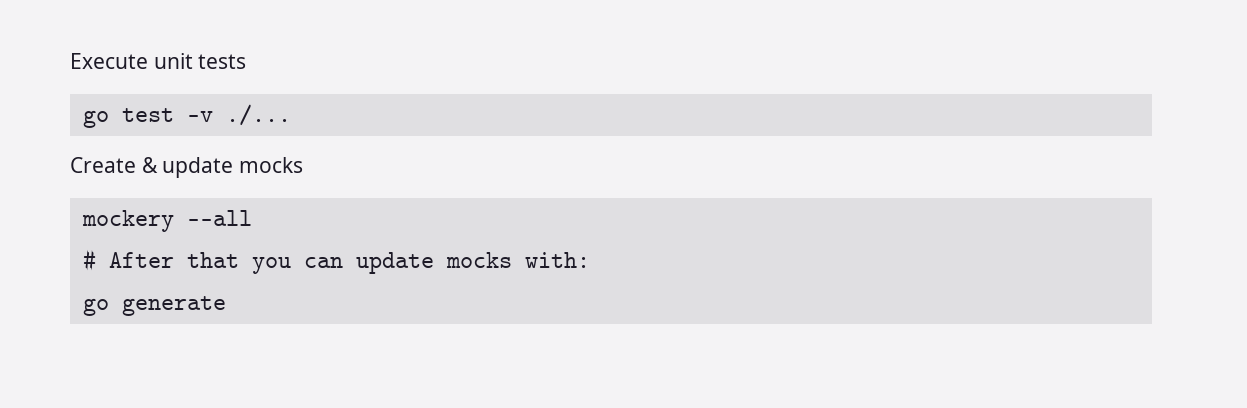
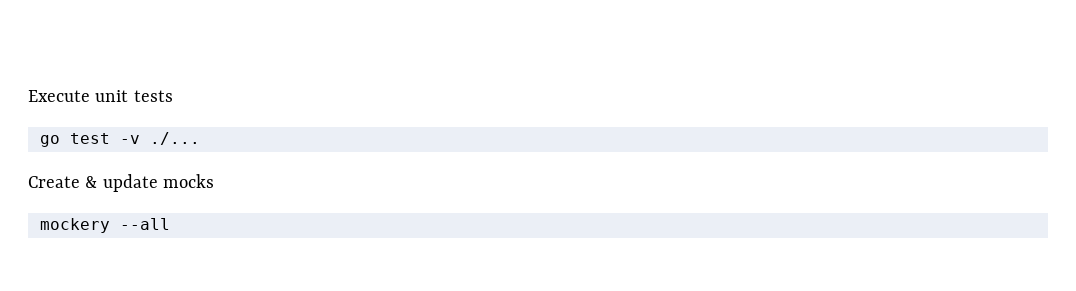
- # After that you can update mocks with:
- go generate

